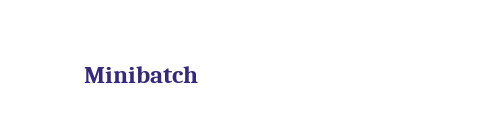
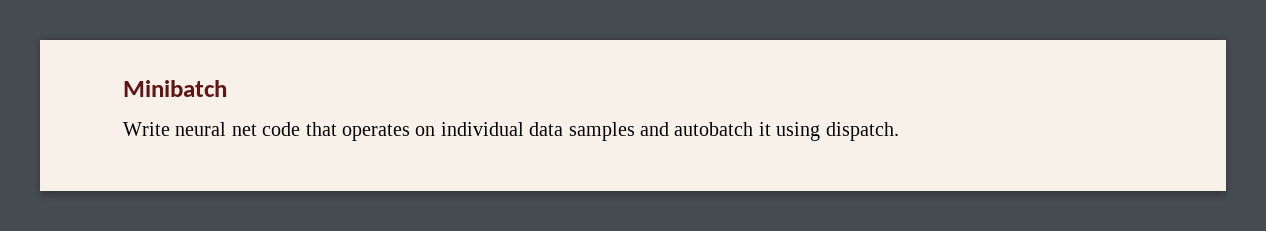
+ Write neural net code that operates on individual data samples and autobatch it using dispatch.

